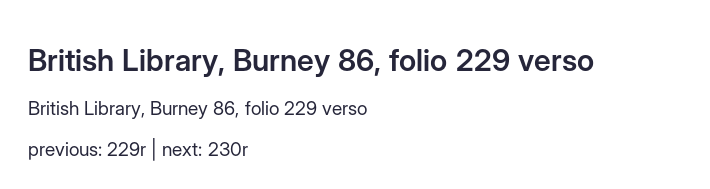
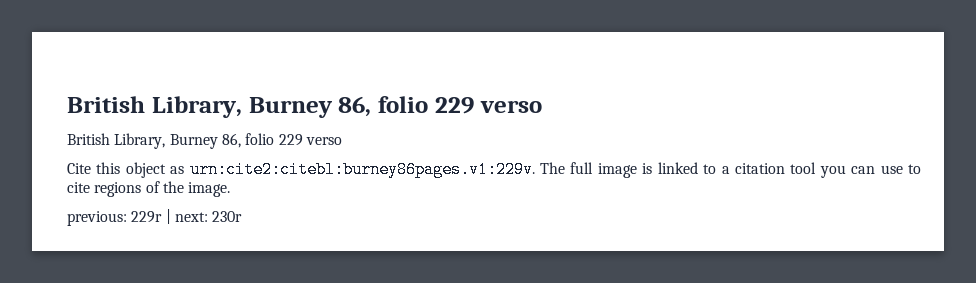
+ Cite this object as urn:cite2:citebl:burney86pages.v1:229v. The full image is linked to a citation tool you can use to cite regions of the image.

